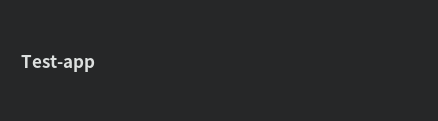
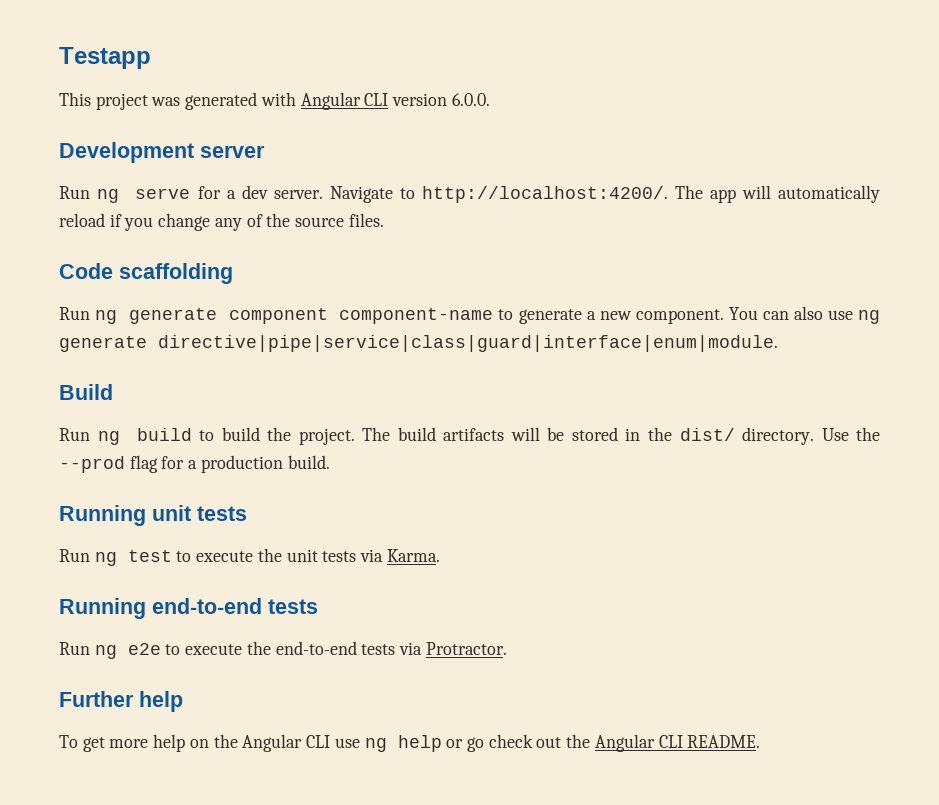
- Test-app
+ Testapp
+ This project was generated with Angular CLI version 6.0.0.
+ Development server
+ Run ng serve for a dev server. Navigate to http://localhost:4200/. The app will automatically reload if you change any of the source files.
+ Code scaffolding
+ Run ng generate component component-name to generate a new component. You can also use ng generate directive|pipe|service|class|guard|interface|enum|module.
+ Build
+ Run ng build to build the project. The build artifacts will be stored in the dist/ directory. Use the --prod flag for a production build.
+ Running unit tests
+ Run ng test to execute the unit tests via Karma.
+ Running end-to-end tests
+ Run ng e2e to execute the end-to-end tests via Protractor.
+ Further help
+ To get more help on the Angular CLI use ng help or go check out the Angular CLI README.

